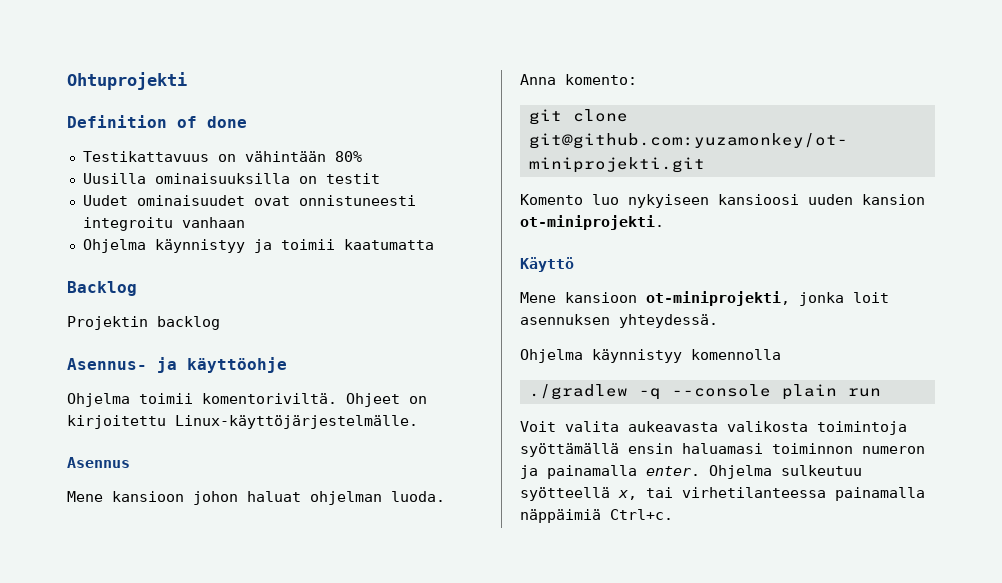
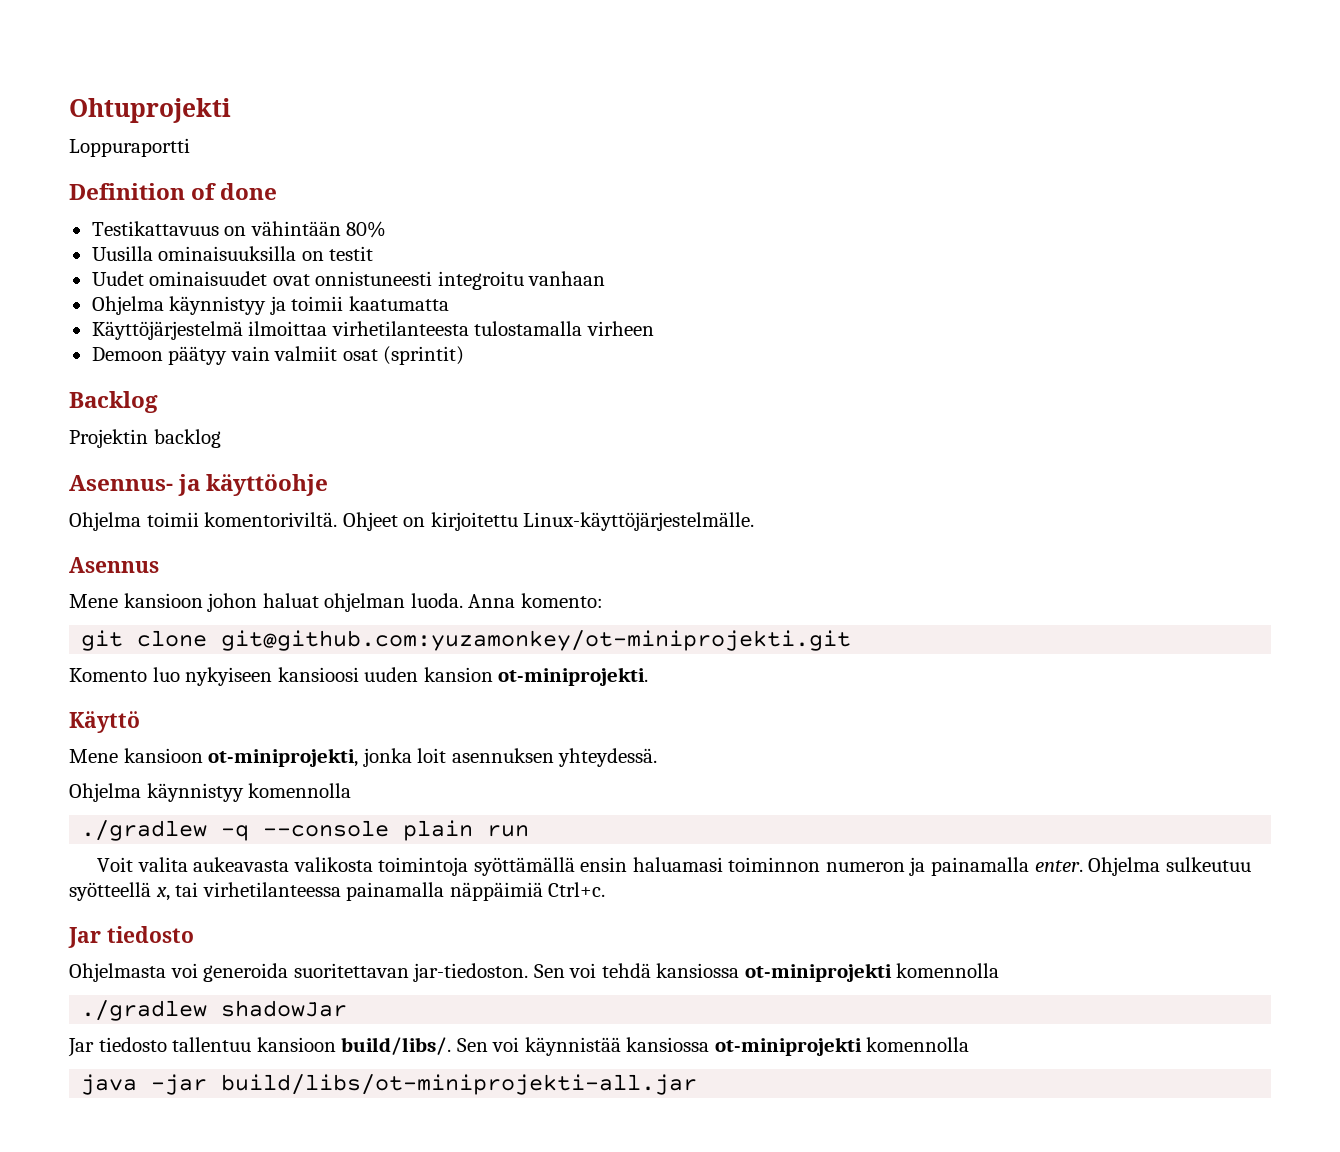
+ Loppuraportti
+ Käyttöjärjestelmä ilmoittaa virhetilanteesta tulostamalla virheen
+ Demoon päätyy vain valmiit osat (sprintit)
  Ohjelma sulkeutuu syötteellä x, tai virhetilanteessa painamalla näppäimiä Ctrl+c.
+ Jar tiedosto
+ Ohjelmasta voi generoida suoritettavan jar-tiedoston. Sen voi tehdä kansiossa ot-miniprojekti komennolla
+ ./gradlew shadowJar
+ Jar tiedosto tallentuu kansioon build/libs/. Sen voi käynnistää kansiossa ot-miniprojekti komennolla
+ java -jar build/libs/ot-miniprojekti-all.jar

